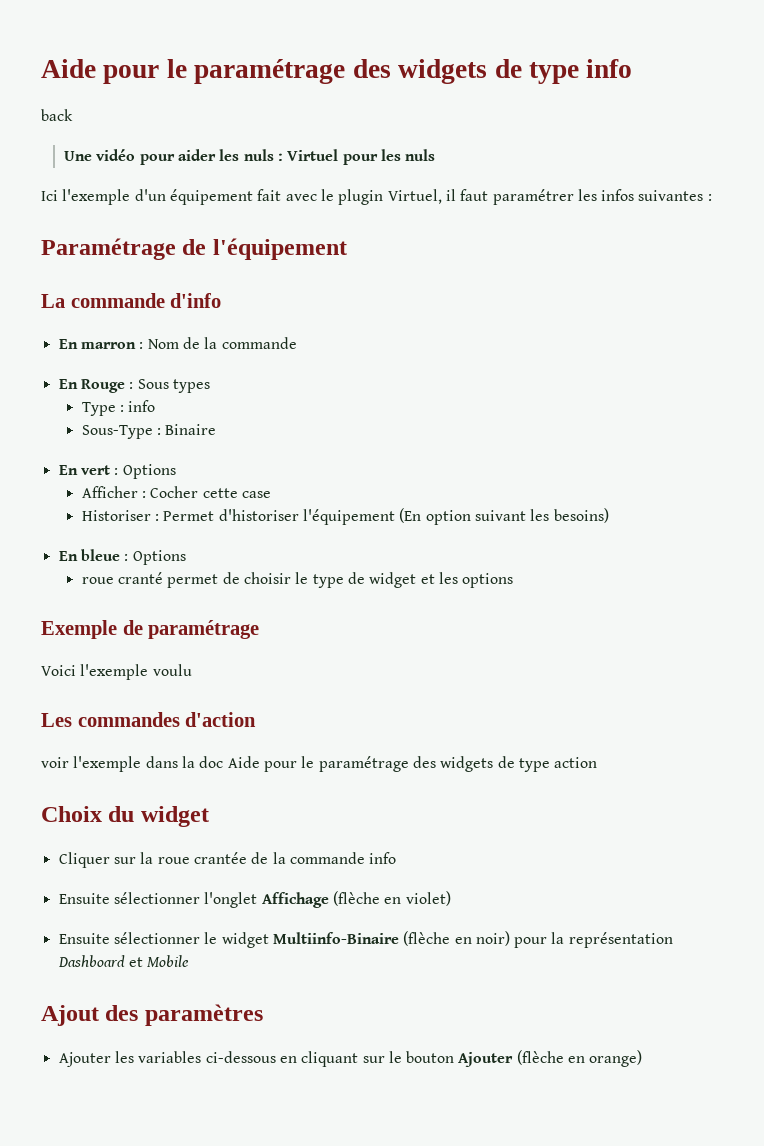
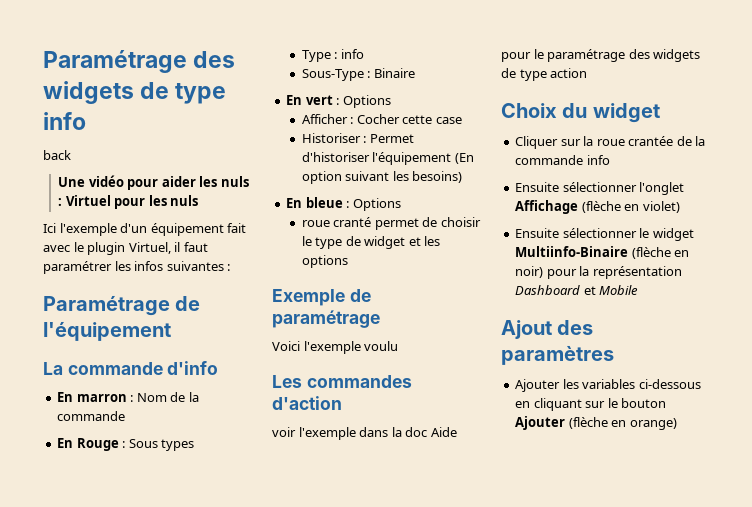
- Aide pour le paramétrage des widgets de type info
+ Paramétrage des widgets de type info

